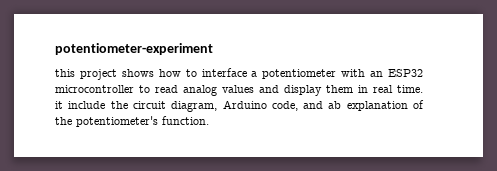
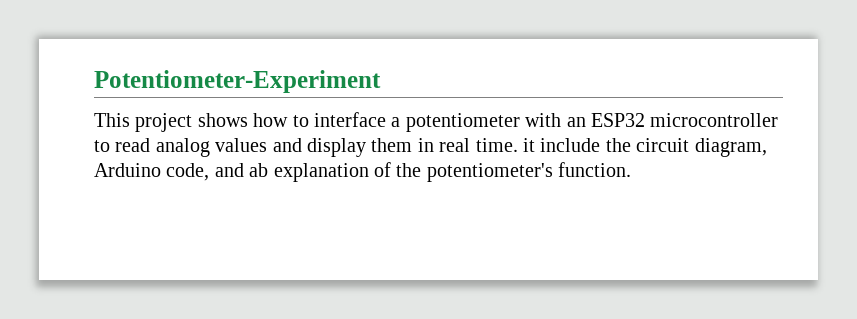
- potentiometer-experiment
- this project shows how to interface a potentiometer with an ESP32 microcontroller to read analog values and display them in real time. it include the circuit diagram, Arduino code, and ab explanation of the potentiometer's function.
+ Potentiometer-Experiment
+ This project shows how to interface a potentiometer with an ESP32 microcontroller to read analog values and display them in real time. it include the circuit diagram, Arduino code, and ab explanation of the potentiometer's function.

